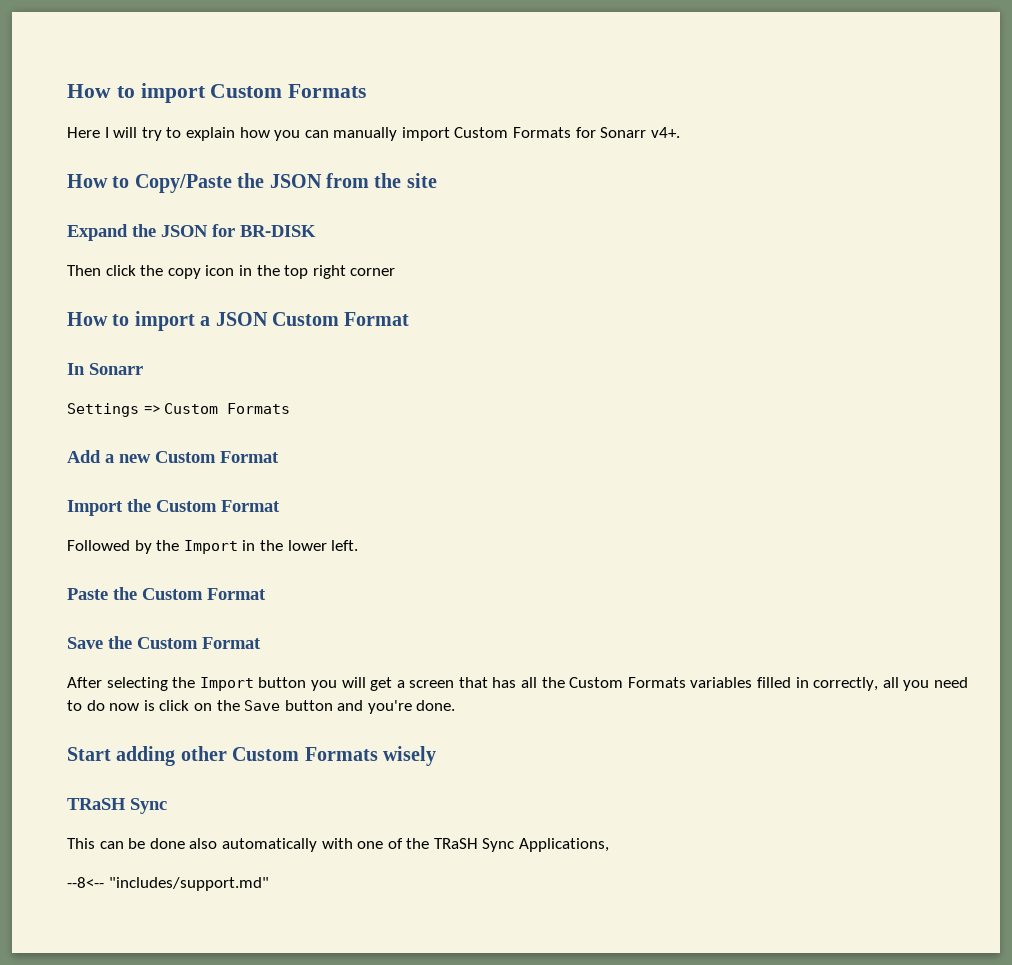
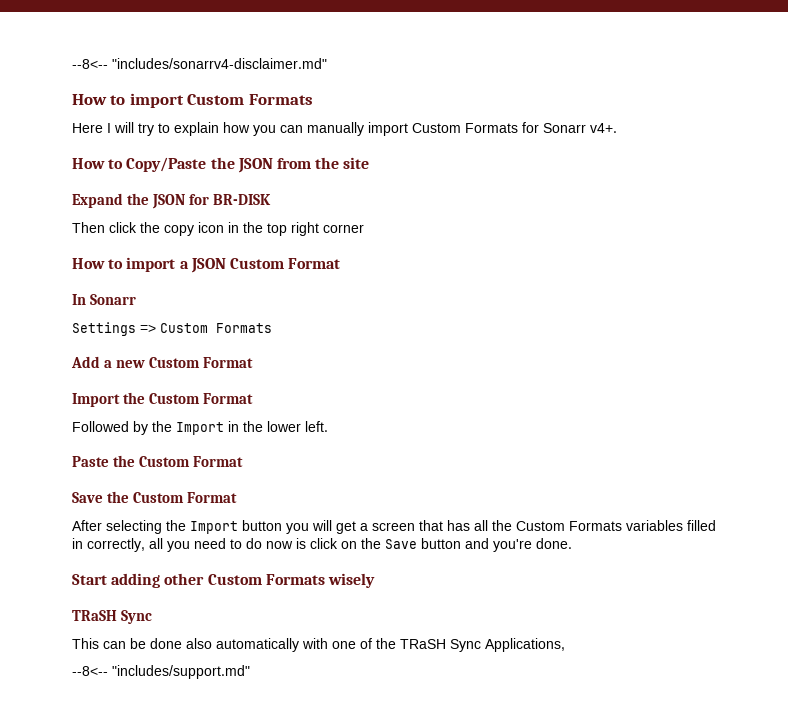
+ --8<-- "includes/sonarrv4-disclaimer.md"

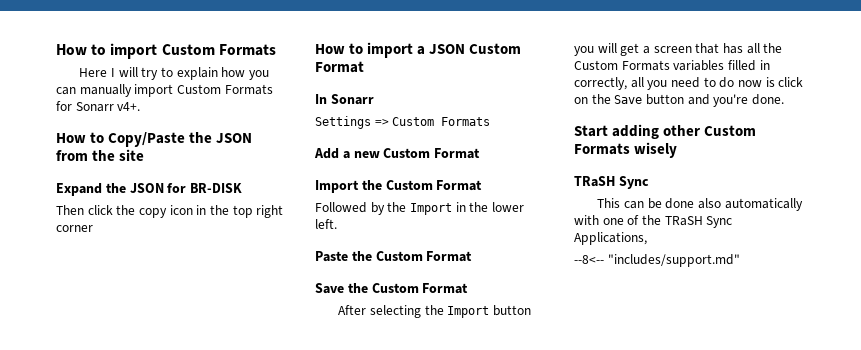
- --8<-- "includes/sonarrv4-disclaimer.md"

